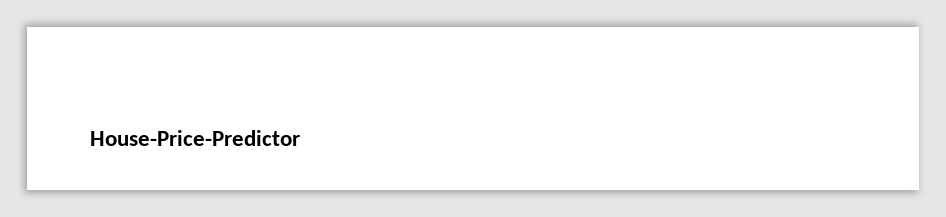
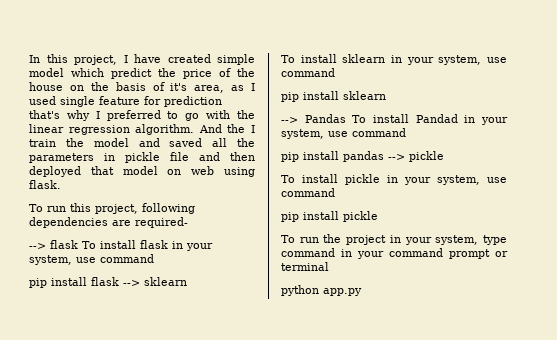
- House-Price-Predictor
+ In this project, I have created simple model which predict the price of the house on the basis of it's area, as I used single feature for prediction that's why I preferred to go with the linear regression algorithm. And the I train the model and saved all the parameters in pickle file and then deployed that model on web using flask.
+ To run this project, following dependencies are required-
+ --> flask To install flask in your system, use command
+ pip install flask --> sklearn
+ To install sklearn in your system, use command
+ pip install sklearn
+ --> Pandas To install Pandad in your system, use command
+ pip install pandas --> pickle
+ To install pickle in your system, use command
+ pip install pickle
+ To run the project in your system, type command in your command prompt or terminal
+ python app.py

